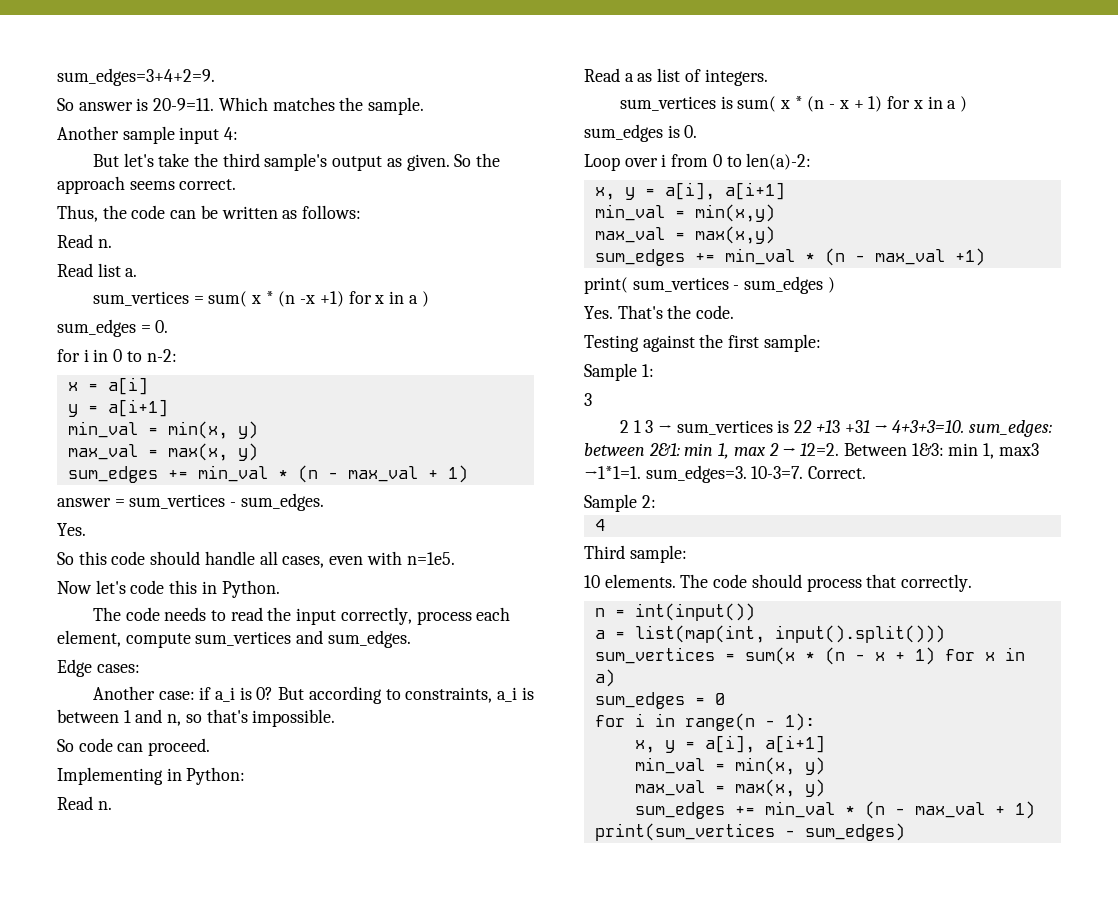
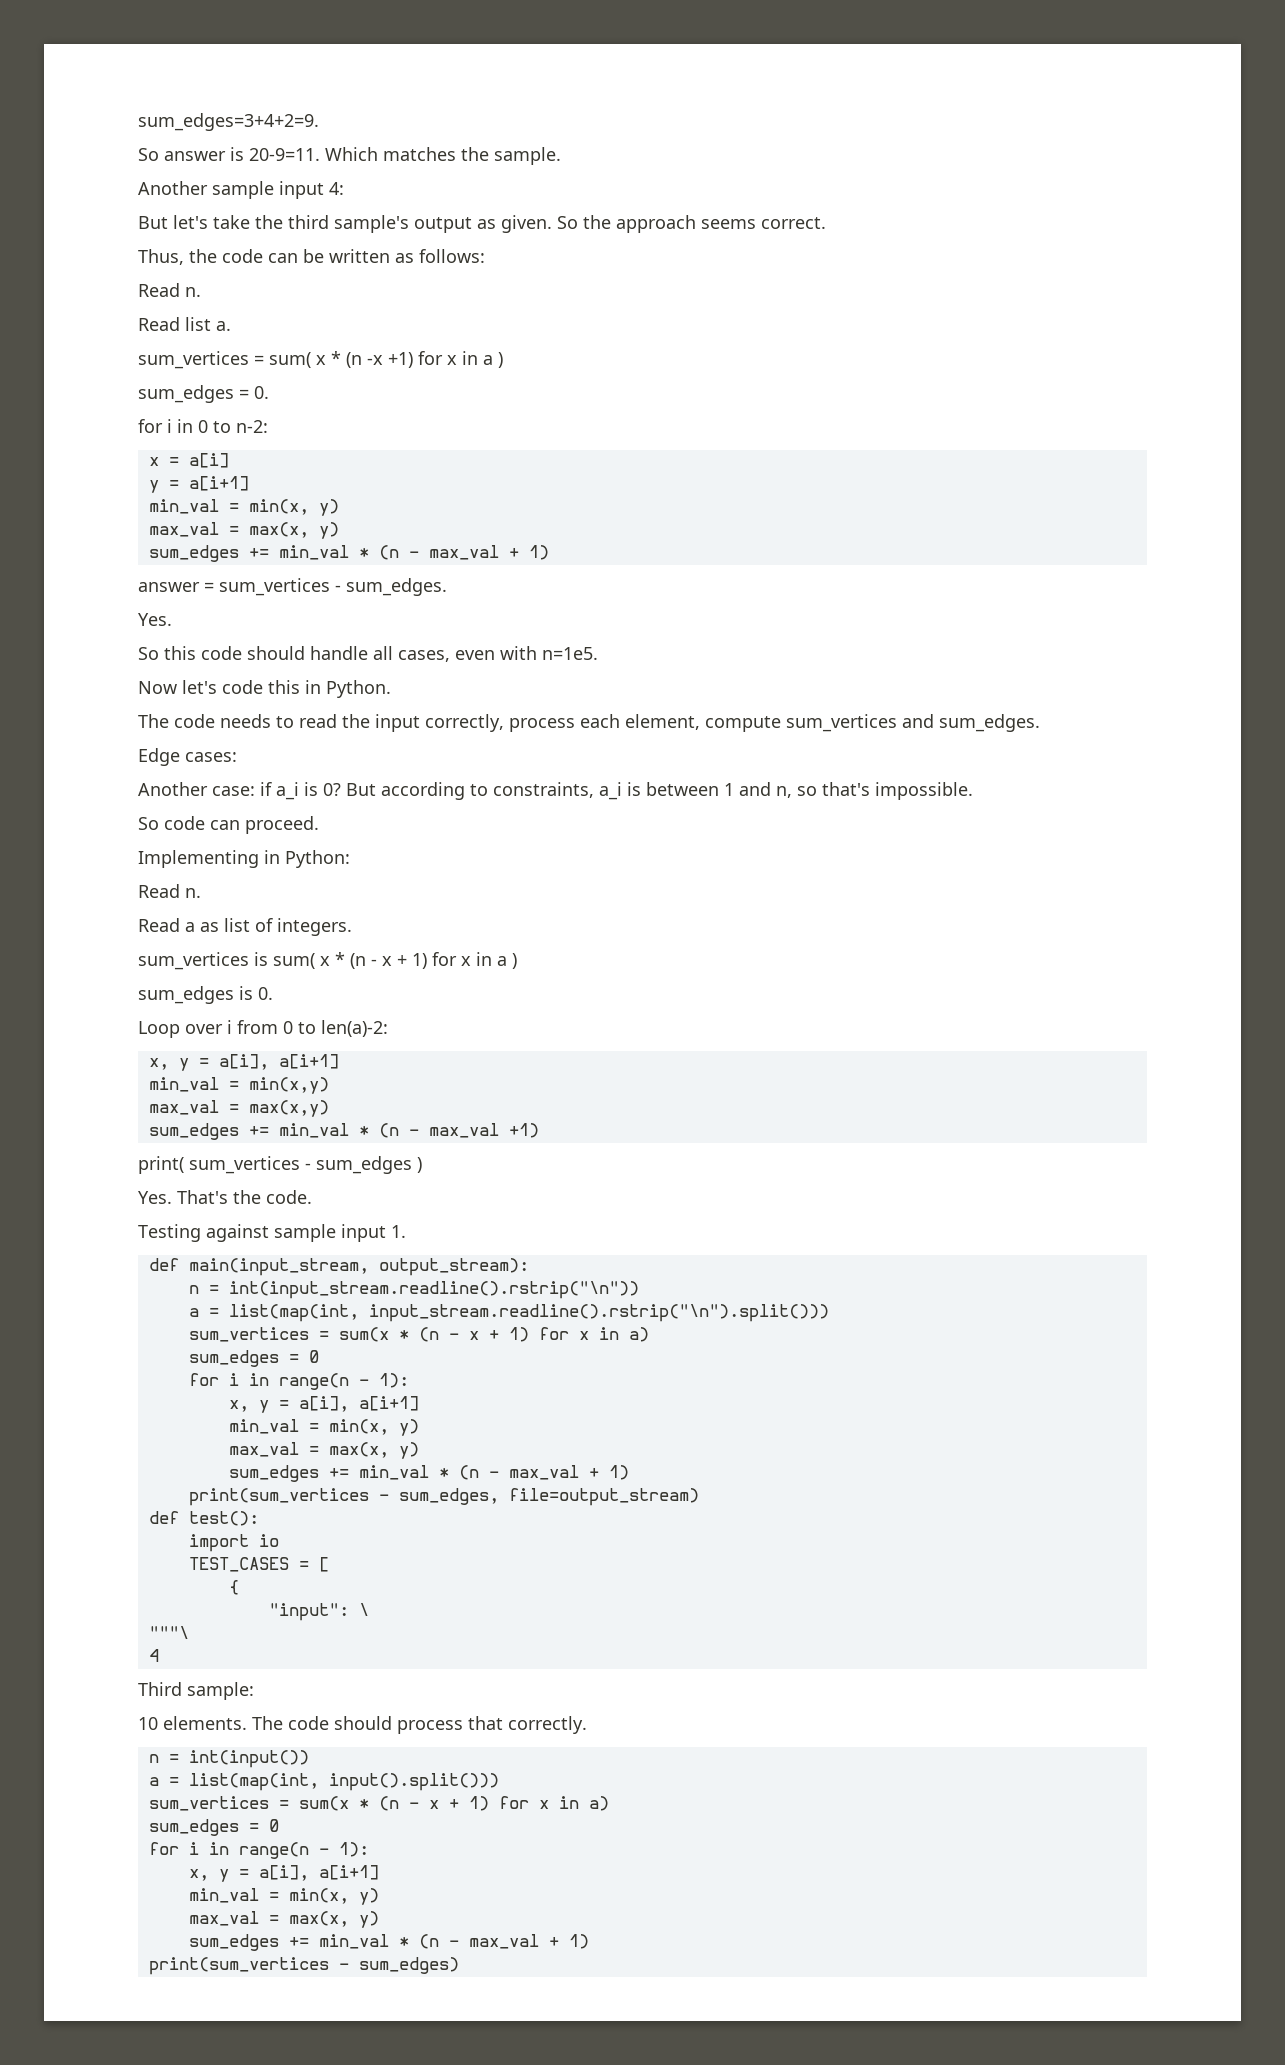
- Testing against the first sample:
- Sample 1:
- 3
- 2 1 3 → sum_vertices is 22 +13 +31 → 4+3+3=10. sum_edges: between 2&1: min 1, max 2 → 12=2. Between 1&3: min 1, max3 →1*1=1. sum_edges=3. 10-3=7. Correct.
- Sample 2:
+ Testing against sample input 1.
+ def main(input_stream, output_stream):
+ n = int(input_stream.readline().rstrip("\n"))
+ a = list(map(int, input_stream.readline().rstrip("\n").split()))
+ sum_vertices = sum(x * (n - x + 1) for x in a)
+ sum_edges = 0
+ for i in range(n - 1):
+ x, y = a[i], a[i+1]
+ min_val = min(x, y)
+ max_val = max(x, y)
+ sum_edges += min_val * (n - max_val + 1)
+ print(sum_vertices - sum_edges, file=output_stream)
+ def test():
+ import io
+ TEST_CASES = [
+ {
+ "input": \
+ """\

